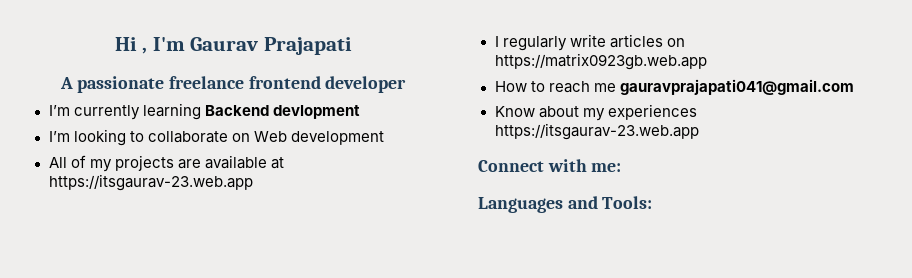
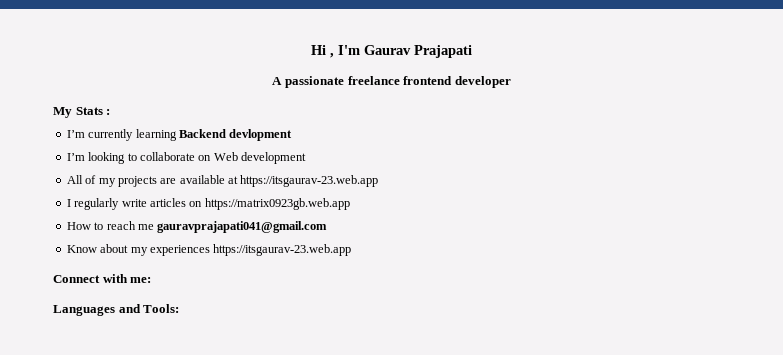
+ My Stats :

